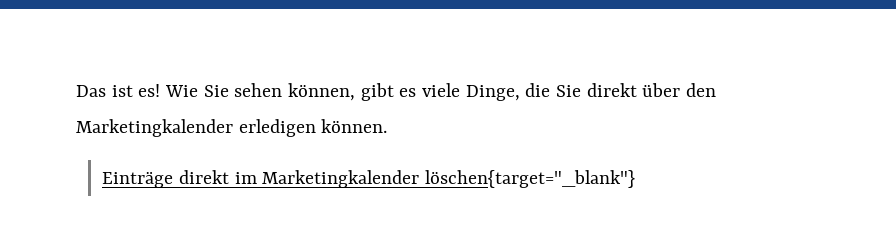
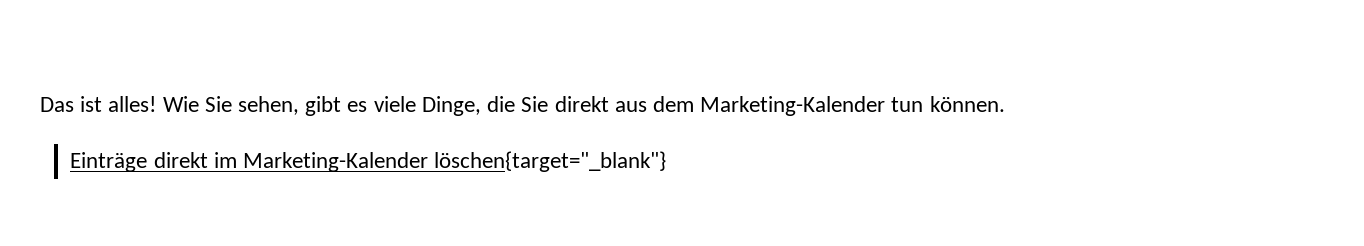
- Das ist es!
+ Das ist alles!
- Wie Sie sehen können, gibt es viele Dinge, die Sie direkt über den Marketingkalender erledigen können.
+ Wie Sie sehen, gibt es viele Dinge, die Sie direkt aus dem Marketing-Kalender tun können.
- Einträge direkt im Marketingkalender löschen{target="_blank"}
+ Einträge direkt im Marketing-Kalender löschen{target="_blank"}

